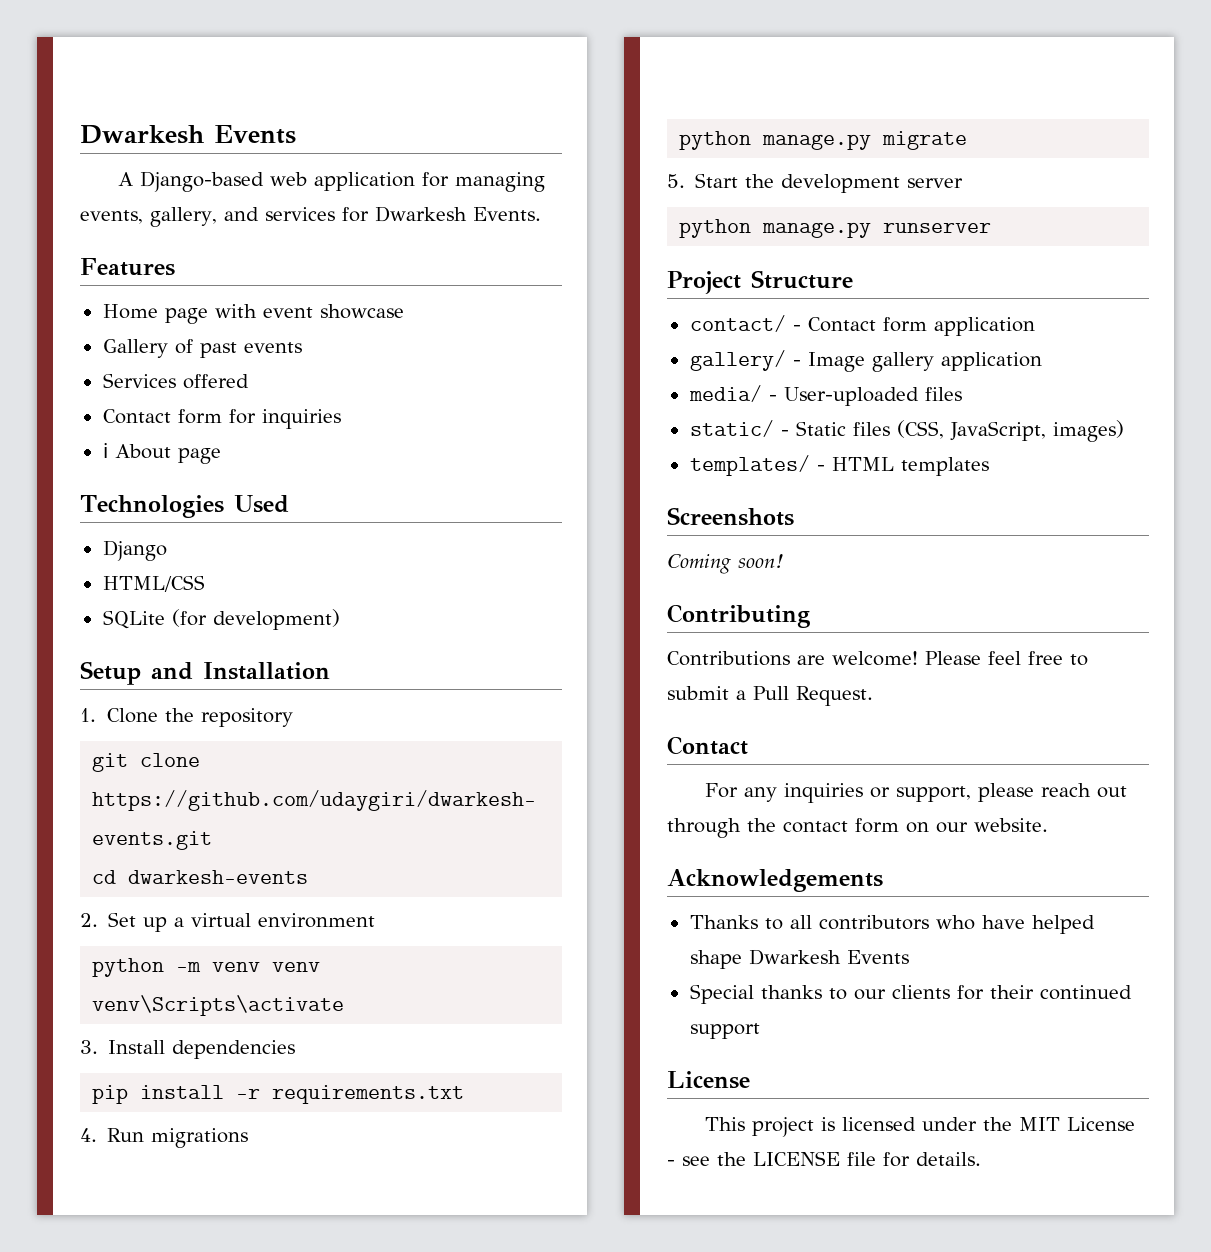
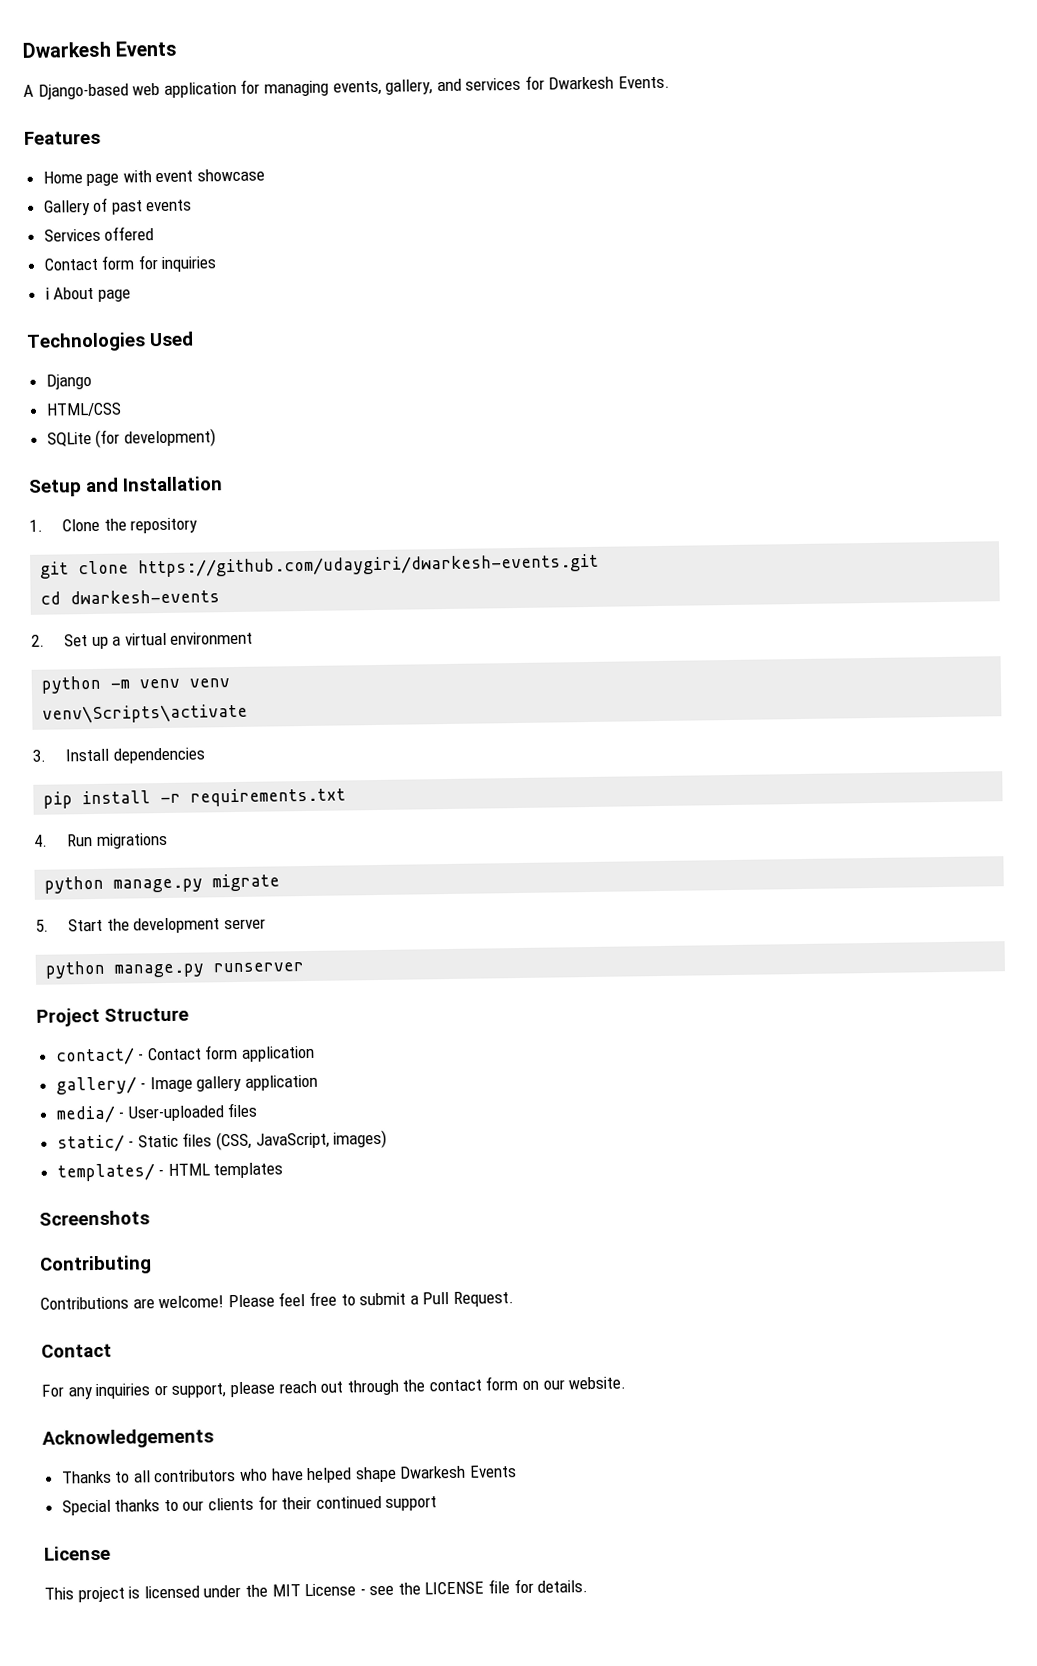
- Coming soon!

